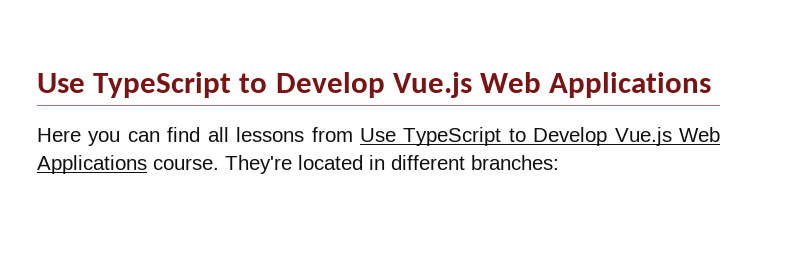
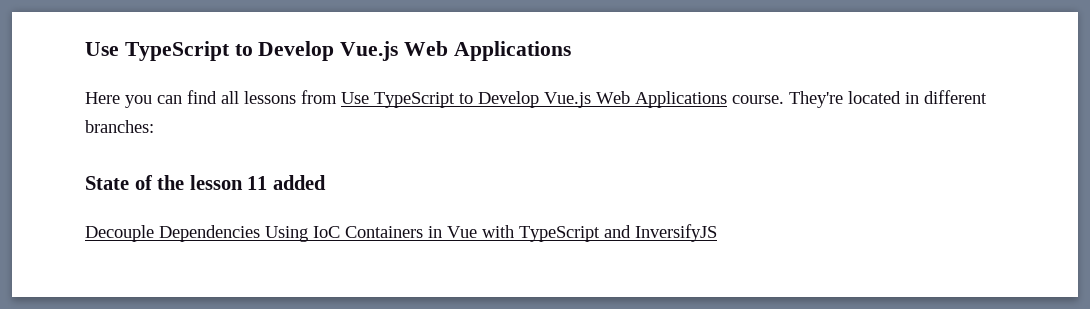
+ State of the lesson 11 added
+ Decouple Dependencies Using IoC Containers in Vue with TypeScript and InversifyJS

